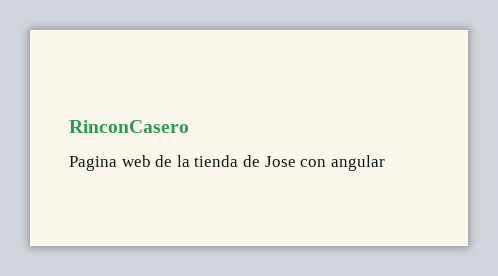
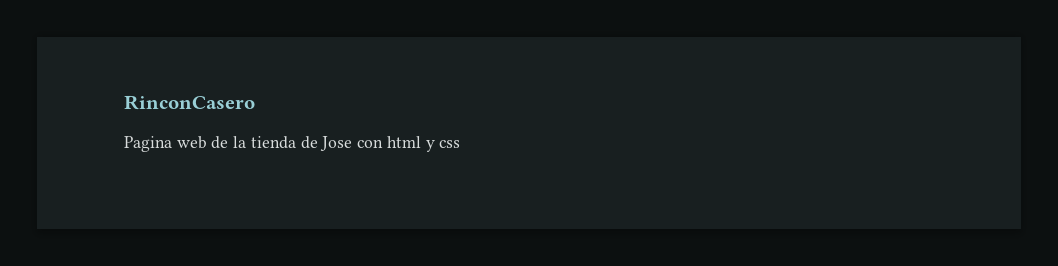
- Pagina web de la tienda de Jose con angular
+ Pagina web de la tienda de Jose con html y css

